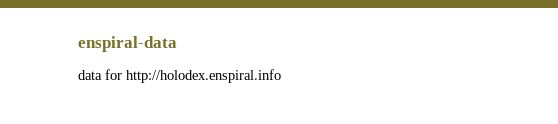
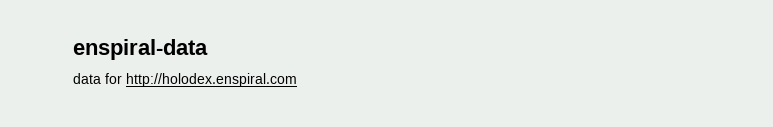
- data for http://holodex.enspiral.info
+ data for http://holodex.enspiral.com

